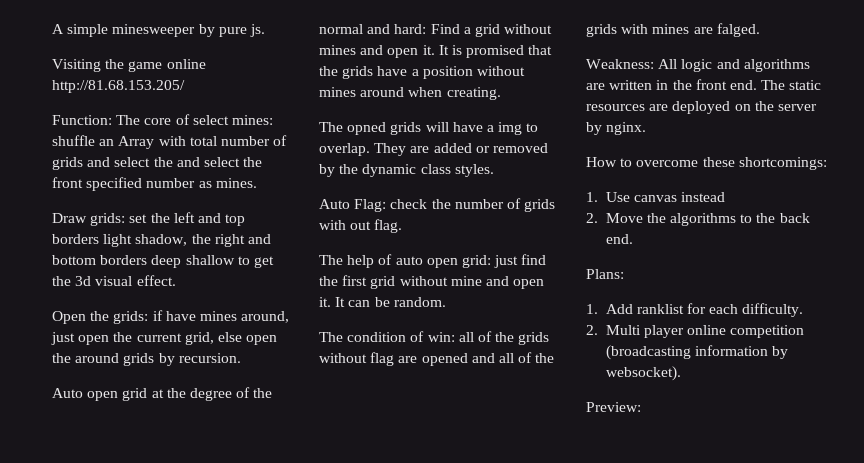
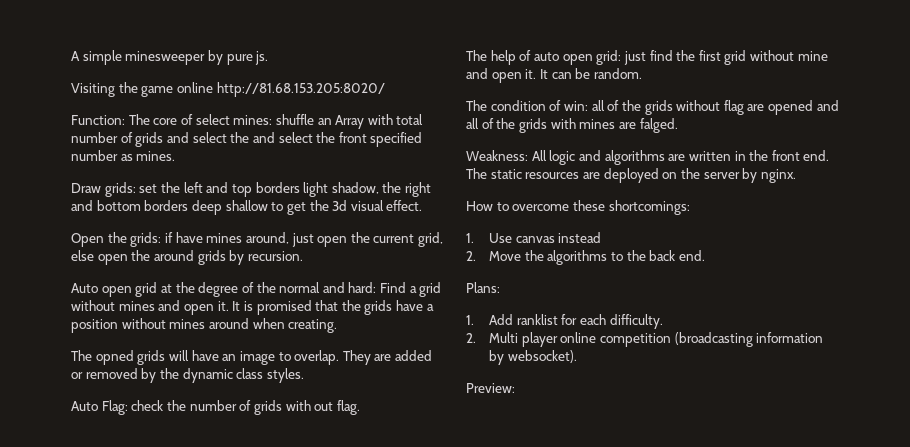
- Visiting the game online http://81.68.153.205/
+ Visiting the game online http://81.68.153.205:8020/
- The opned grids will have a img to overlap.
+ The opned grids will have an image to overlap.

